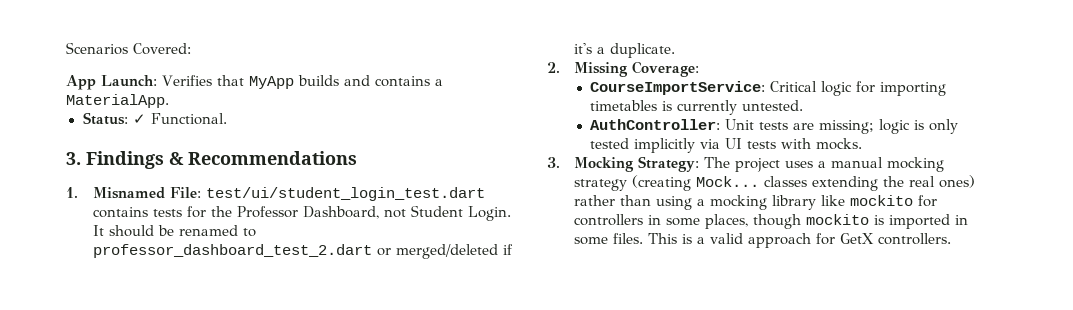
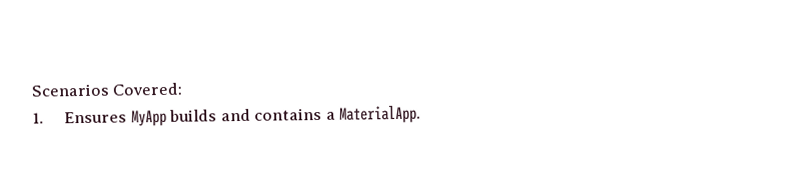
- App Launch: Verifies that MyApp builds and contains a MaterialApp.
+ 1. Ensures MyApp builds and contains a MaterialApp.
- Status: ✓ Functional.
- 3. Findings & Recommendations
- 1. Misnamed File: test/ui/student_login_test.dart contains tests for the Professor Dashboard, not Student Login. It should be renamed to professor_dashboard_test_2.dart or merged/deleted if it's a duplicate.
- 2. Missing Coverage:
- CourseImportService: Critical logic for importing timetables is currently untested.
- AuthController: Unit tests are missing; logic is only tested implicitly via UI tests with mocks.
- 3. Mocking Strategy: The project uses a manual mocking strategy (creating Mock... classes extending the real ones) rather than using a mocking library like mockito for controllers in some places, though mockito is imported in some files. This is a valid approach for GetX controllers.

